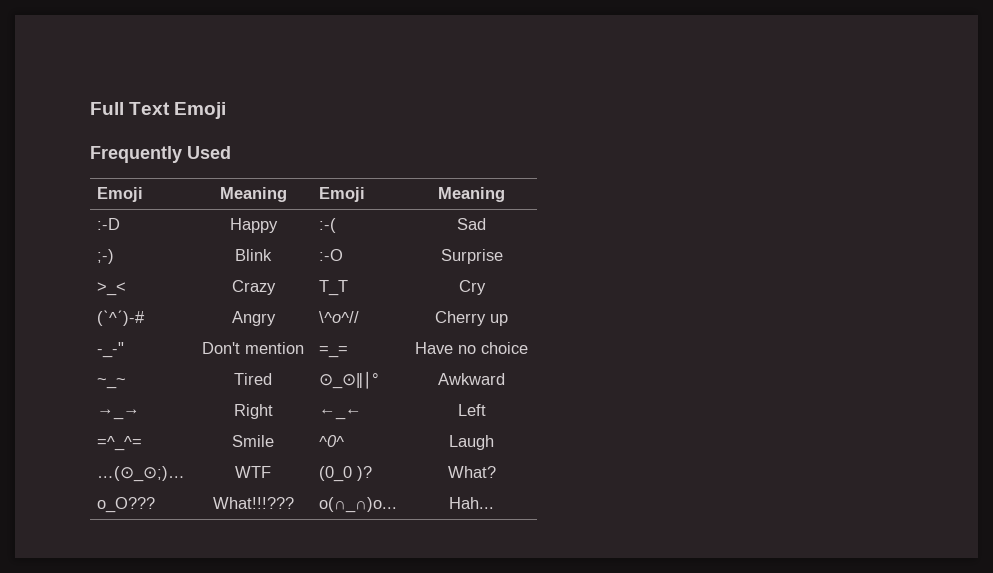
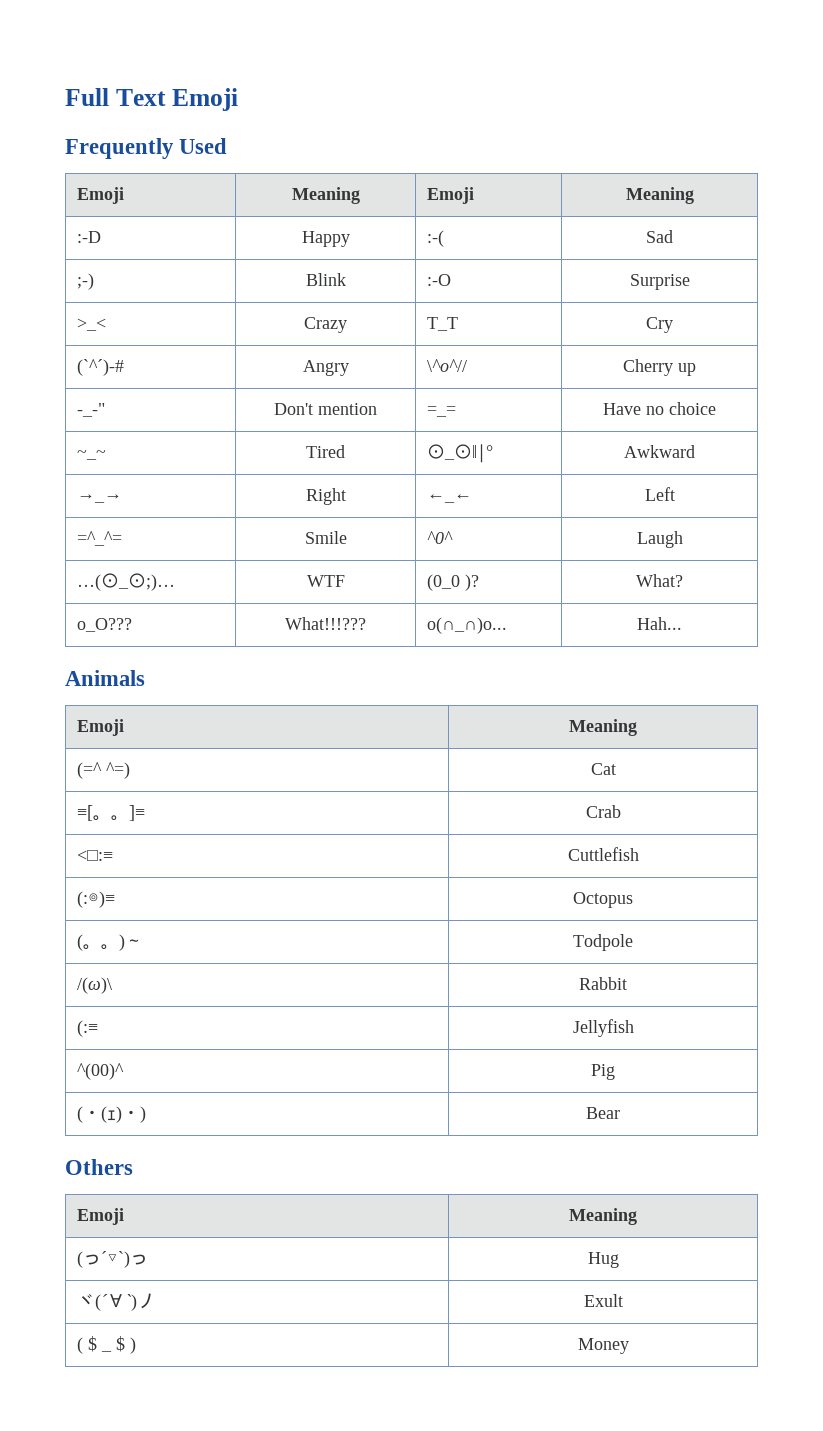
+ Animals
+ Emoji | Meaning
+ (=^ ^=) | Cat
+ ≡[。。]≡ | Crab
+ <□:≡ | Cuttlefish
+ (:◎)≡ | Octopus
+ (。。)～ | Todpole
+ /(ω)\ | Rabbit
+ (:≡ | Jellyfish
+ ^(00)^ | Pig
+ (・(ｪ)・) | Bear
+ Others
+ Emoji | Meaning
+ (っ´▽`)っ | Hug
+ ヾ(´∀`)ノ | Exult
+ ( $ _ $ ) | Money

